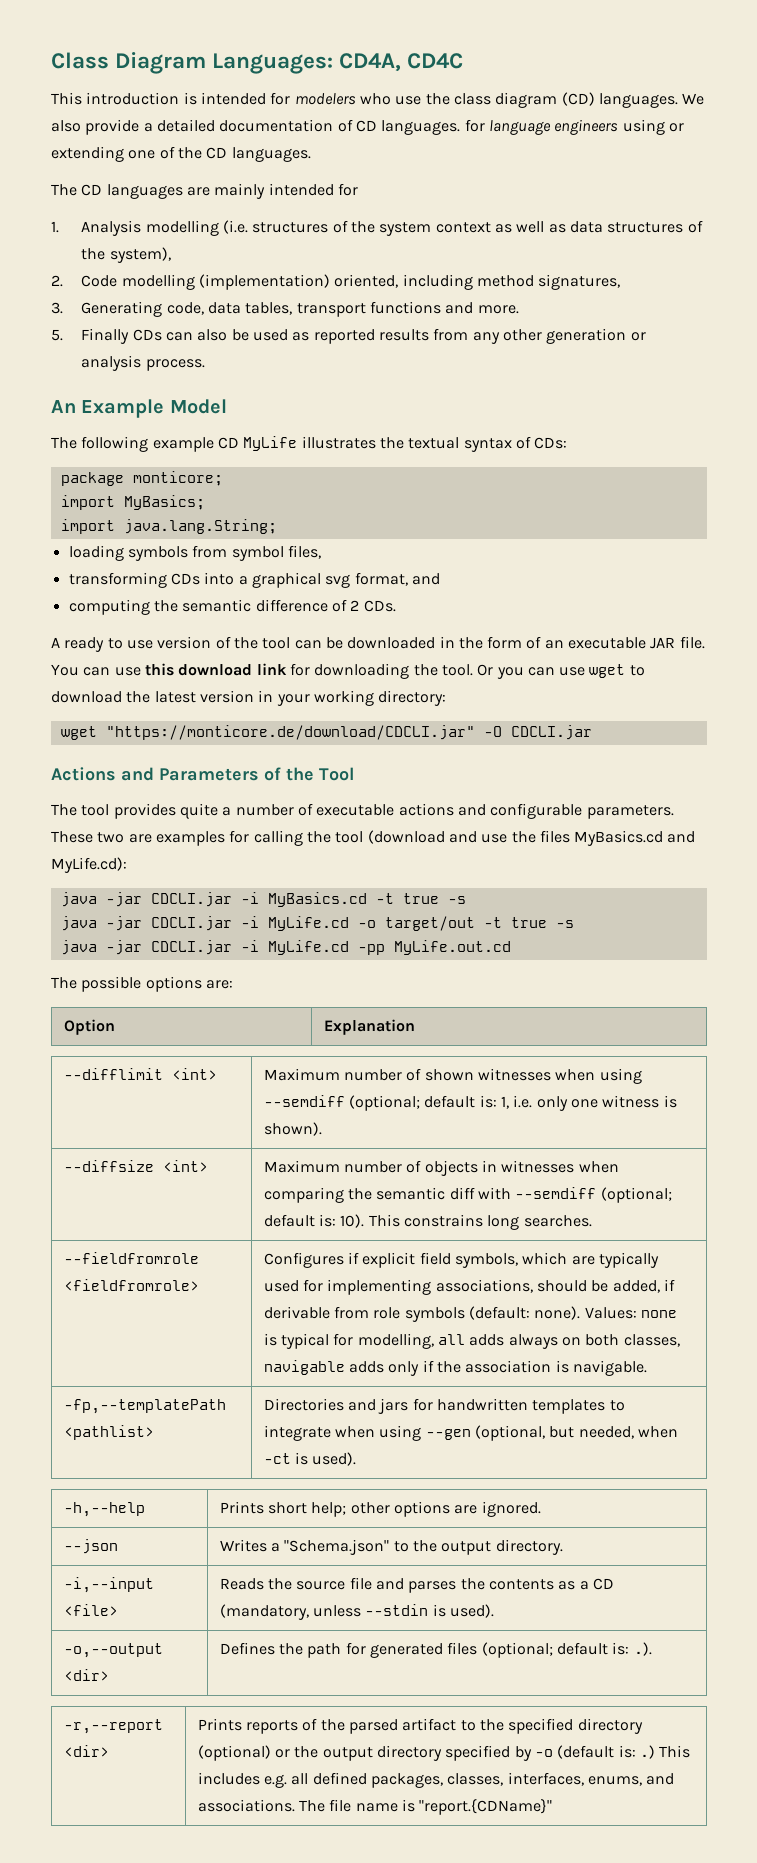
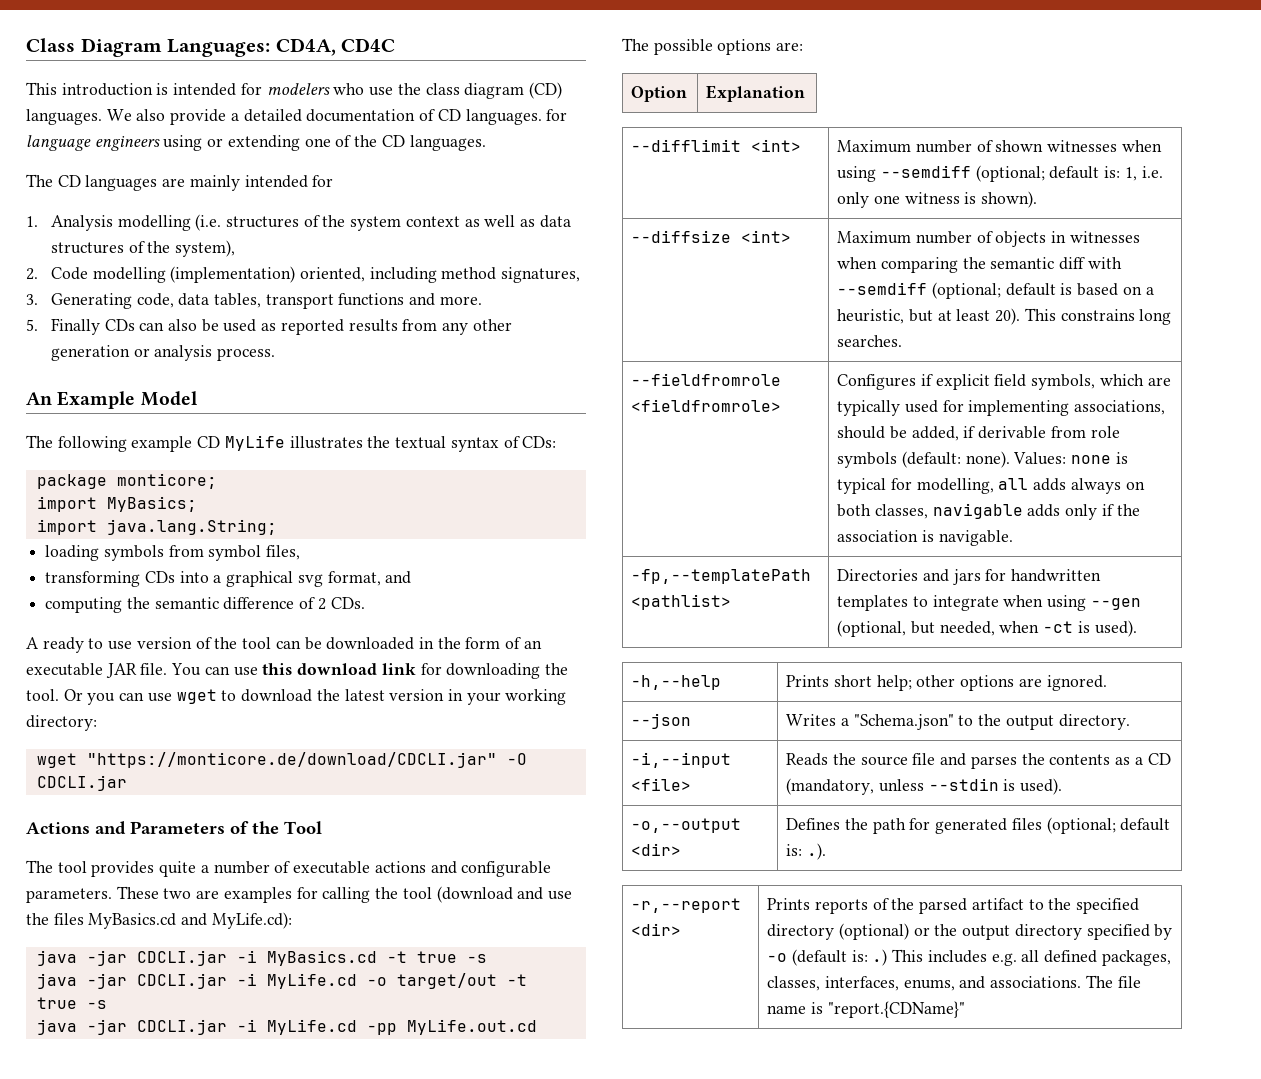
- --diffsize <int> | Maximum number of objects in witnesses when comparing the semantic diff with --semdiff (optional; default is: 10). This constrains long searches.
+ --diffsize <int> | Maximum number of objects in witnesses when comparing the semantic diff with --semdiff (optional; default is based on a heuristic, but at least 20). This constrains long searches.

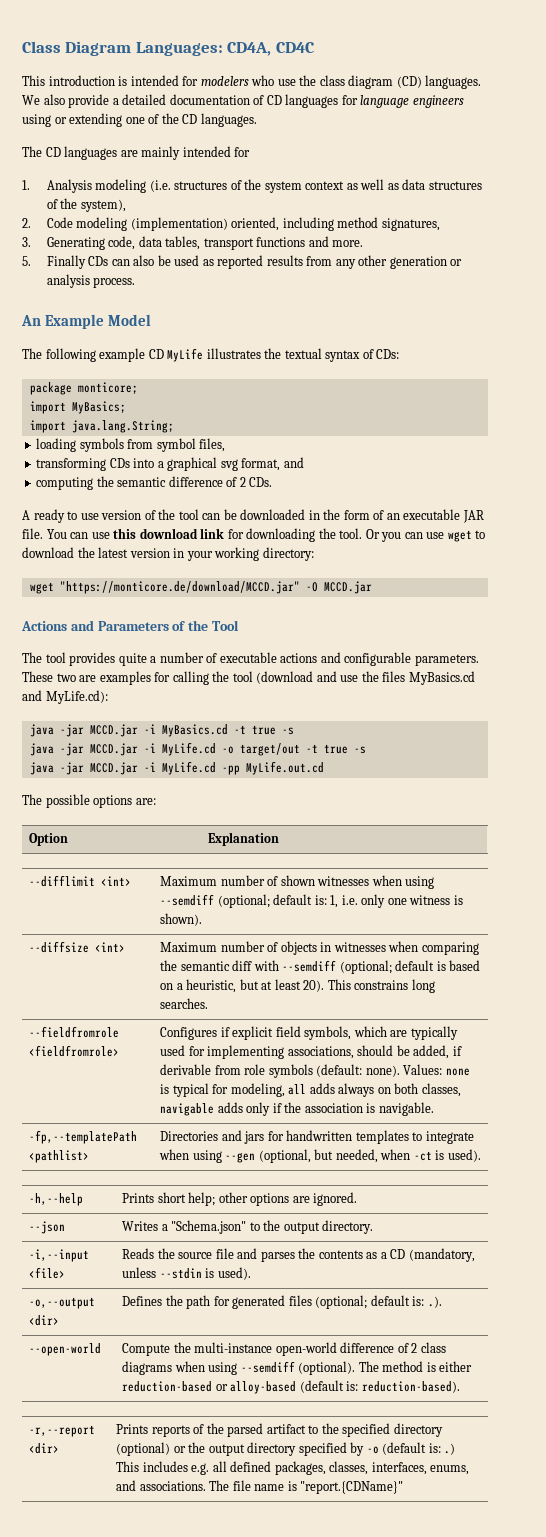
- We also provide a detailed documentation of CD languages. for language engineers using or extending one of the CD languages.
+ We also provide a detailed documentation of CD languages for language engineers using or extending one of the CD languages.
- 1. Analysis modelling (i.e. structures of the system context as well as data structures of the system),
+ 1. Analysis modeling (i.e. structures of the system context as well as data structures of the system),
- 2. Code modelling (implementation) oriented, including method signatures,
+ 2. Code modeling (implementation) oriented, including method signatures,
- wget "https://monticore.de/download/CDCLI.jar" -O CDCLI.jar
+ wget "https://monticore.de/download/MCCD.jar" -O MCCD.jar
- java -jar CDCLI.jar -i MyBasics.cd -t true -s
+ java -jar MCCD.jar -i MyBasics.cd -t true -s
- java -jar CDCLI.jar -i MyLife.cd -o target/out -t true -s
+ java -jar MCCD.jar -i MyLife.cd -o target/out -t true -s
- java -jar CDCLI.jar -i MyLife.cd -pp MyLife.out.cd
+ java -jar MCCD.jar -i MyLife.cd -pp MyLife.out.cd
- Values: none is typical for modelling, all adds always on both classes, navigable adds only if the association is navigable.
+ Values: none is typical for modeling, all adds always on both classes, navigable adds only if the association is navigable.
+ --open-world | Compute the multi-instance open-world difference of 2 class diagrams when using --semdiff (optional). The method is either reduction-based or alloy-based (default is: reduction-based).

